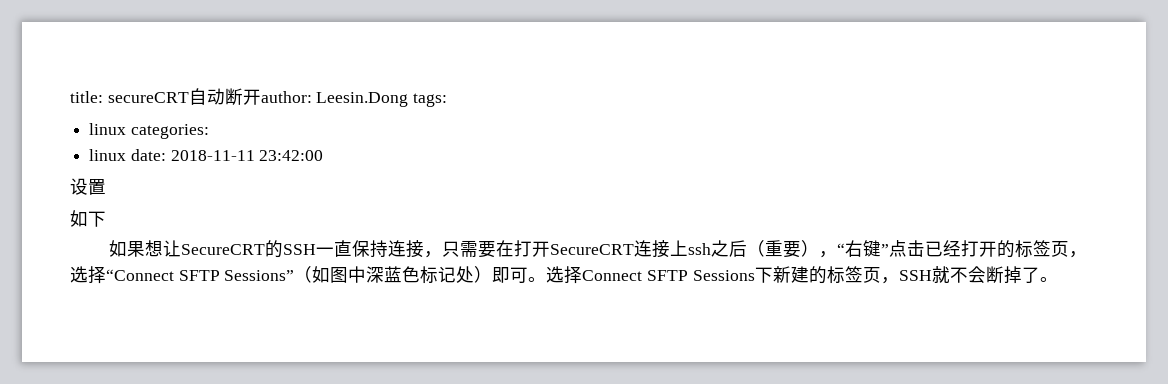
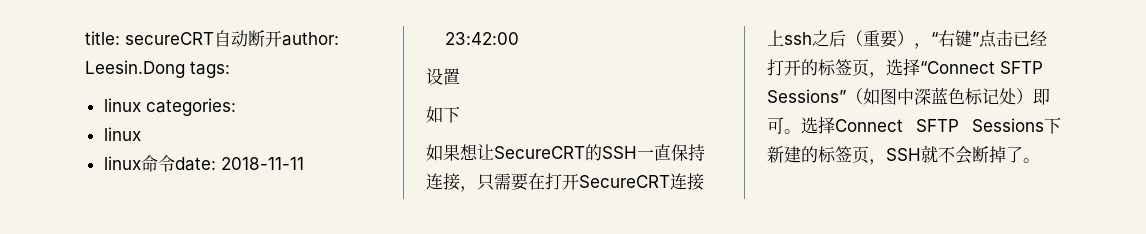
  linux categories:
- linux date: 2018-11-11 23:42:00
+ linux
+ linux命令date: 2018-11-11 23:42:00

